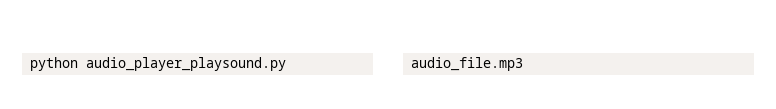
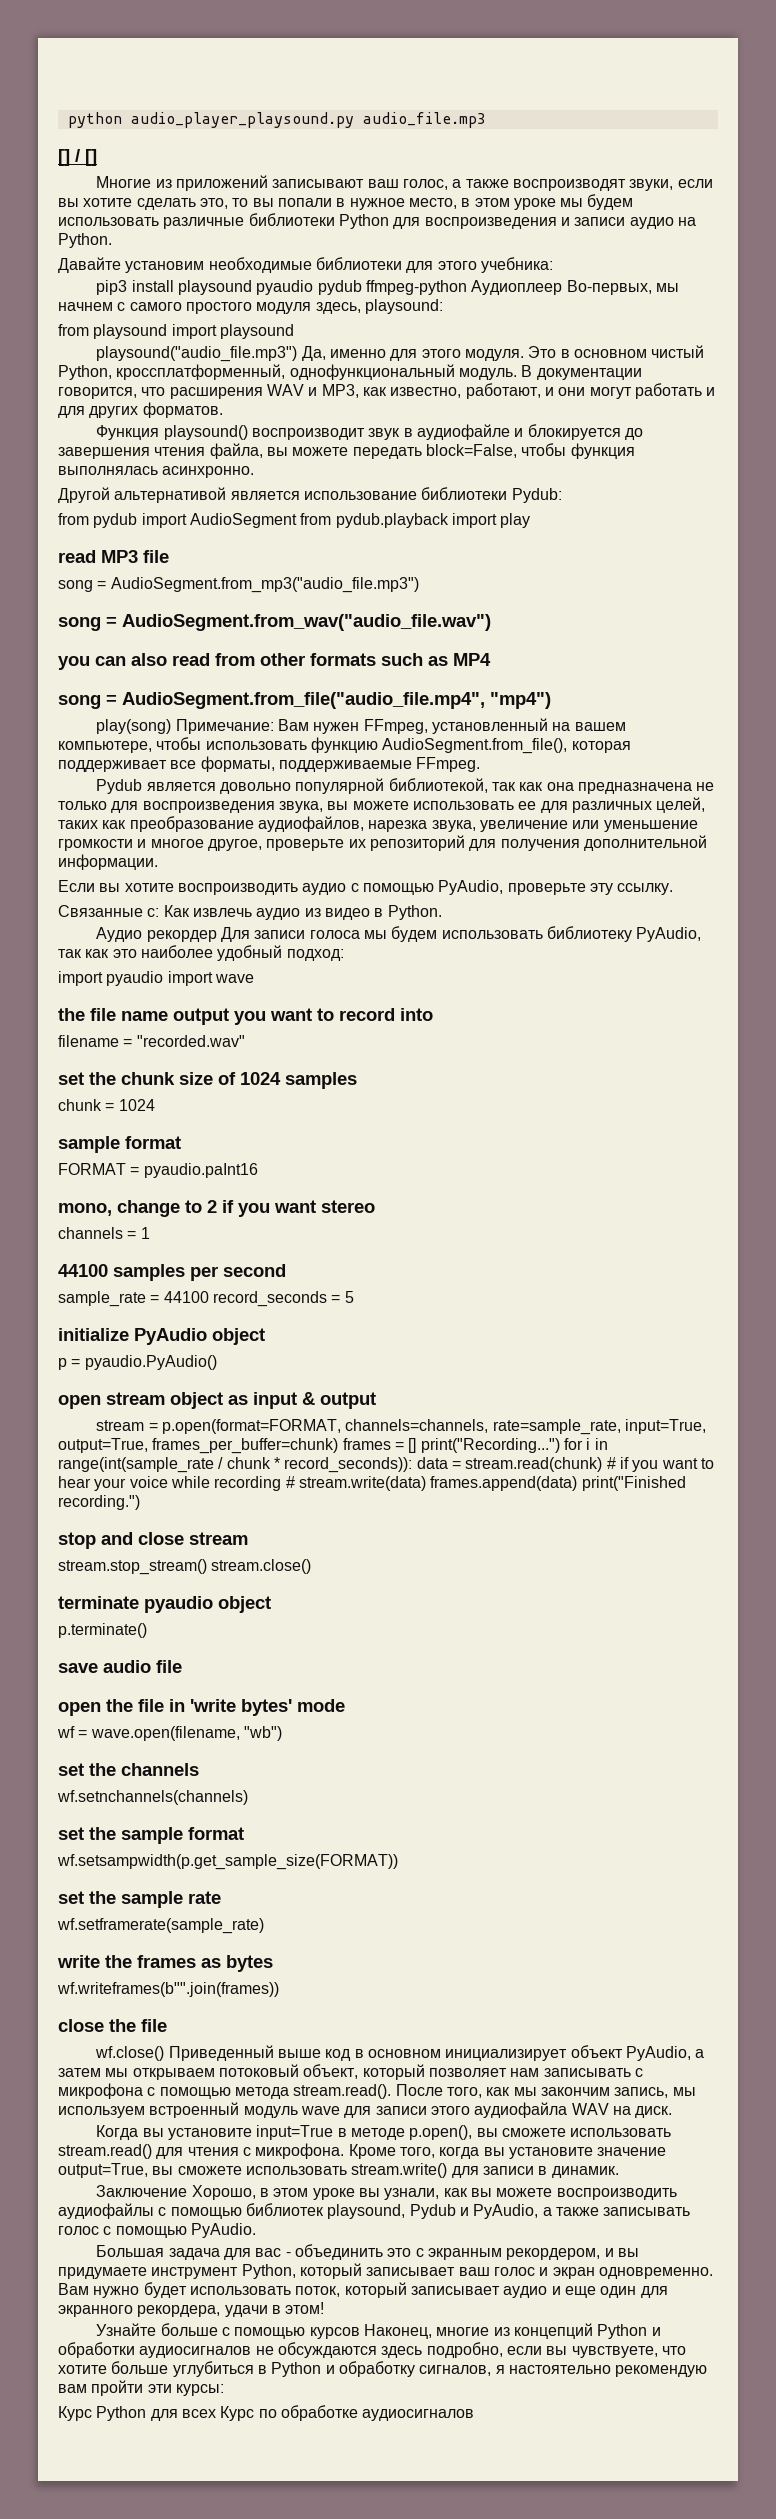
+ [] / []
+ Многие из приложений записывают ваш голос, а также воспроизводят звуки, если вы хотите сделать это, то вы попали в нужное место, в этом уроке мы будем использовать различные библиотеки Python для воспроизведения и записи аудио на Python.
+ Давайте установим необходимые библиотеки для этого учебника:
+ pip3 install playsound pyaudio pydub ffmpeg-python Аудиоплеер Во-первых, мы начнем с самого простого модуля здесь, playsound:
+ from playsound import playsound
+ playsound("audio_file.mp3") Да, именно для этого модуля. Это в основном чистый Python, кроссплатформенный, однофункциональный модуль. В документации говорится, что расширения WAV и MP3, как известно, работают, и они могут работать и для других форматов.
+ Функция playsound() воспроизводит звук в аудиофайле и блокируется до завершения чтения файла, вы можете передать block=False, чтобы функция выполнялась асинхронно.
+ Другой альтернативой является использование библиотеки Pydub:
+ from pydub import AudioSegment from pydub.playback import play
+ read MP3 file
+ song = AudioSegment.from_mp3("audio_file.mp3")
+ song = AudioSegment.from_wav("audio_file.wav")
+ you can also read from other formats such as MP4
+ song = AudioSegment.from_file("audio_file.mp4", "mp4")
+ play(song) Примечание: Вам нужен FFmpeg, установленный на вашем компьютере, чтобы использовать функцию AudioSegment.from_file(), которая поддерживает все форматы, поддерживаемые FFmpeg.
+ Pydub является довольно популярной библиотекой, так как она предназначена не только для воспроизведения звука, вы можете использовать ее для различных целей, таких как преобразование аудиофайлов, нарезка звука, увеличение или уменьшение громкости и многое другое, проверьте их репозиторий для получения дополнительной информации.
+ Если вы хотите воспроизводить аудио с помощью PyAudio, проверьте эту ссылку.
+ Связанные с: Как извлечь аудио из видео в Python.
+ Аудио рекордер Для записи голоса мы будем использовать библиотеку PyAudio, так как это наиболее удобный подход:
+ import pyaudio import wave
+ the file name output you want to record into
+ filename = "recorded.wav"
+ set the chunk size of 1024 samples
+ chunk = 1024
+ sample format
+ FORMAT = pyaudio.paInt16
+ mono, change to 2 if you want stereo
+ channels = 1
+ 44100 samples per second
+ sample_rate = 44100 record_seconds = 5
+ initialize PyAudio object
+ p = pyaudio.PyAudio()
+ open stream object as input & output
+ stream = p.open(format=FORMAT, channels=channels, rate=sample_rate, input=True, output=True, frames_per_buffer=chunk) frames = [] print("Recording...") for i in range(int(sample_rate / chunk * record_seconds)): data = stream.read(chunk) # if you want to hear your voice while recording # stream.write(data) frames.append(data) print("Finished recording.")
+ stop and close stream
+ stream.stop_stream() stream.close()
+ terminate pyaudio object
+ p.terminate()
+ save audio file
+ open the file in 'write bytes' mode
+ wf = wave.open(filename, "wb")
+ set the channels
+ wf.setnchannels(channels)
+ set the sample format
+ wf.setsampwidth(p.get_sample_size(FORMAT))
+ set the sample rate
+ wf.setframerate(sample_rate)
+ write the frames as bytes
+ wf.writeframes(b"".join(frames))
+ close the file
+ wf.close() Приведенный выше код в основном инициализирует объект PyAudio, а затем мы открываем потоковый объект, который позволяет нам записывать с микрофона с помощью метода stream.read(). После того, как мы закончим запись, мы используем встроенный модуль wave для записи этого аудиофайла WAV на диск.
+ Когда вы установите input=True в методе p.open(), вы сможете использовать stream.read() для чтения с микрофона. Кроме того, когда вы установите значение output=True, вы сможете использовать stream.write() для записи в динамик.
+ Заключение Хорошо, в этом уроке вы узнали, как вы можете воспроизводить аудиофайлы с помощью библиотек playsound, Pydub и PyAudio, а также записывать голос с помощью PyAudio.
+ Большая задача для вас - объединить это с экранным рекордером, и вы придумаете инструмент Python, который записывает ваш голос и экран одновременно. Вам нужно будет использовать поток, который записывает аудио и еще один для экранного рекордера, удачи в этом!
+ Узнайте больше с помощью курсов Наконец, многие из концепций Python и обработки аудиосигналов не обсуждаются здесь подробно, если вы чувствуете, что хотите больше углубиться в Python и обработку сигналов, я настоятельно рекомендую вам пройти эти курсы:
+ Курс Python для всех Курс по обработке аудиосигналов

